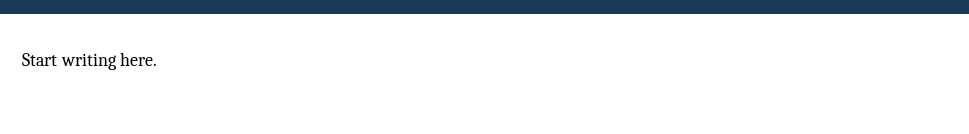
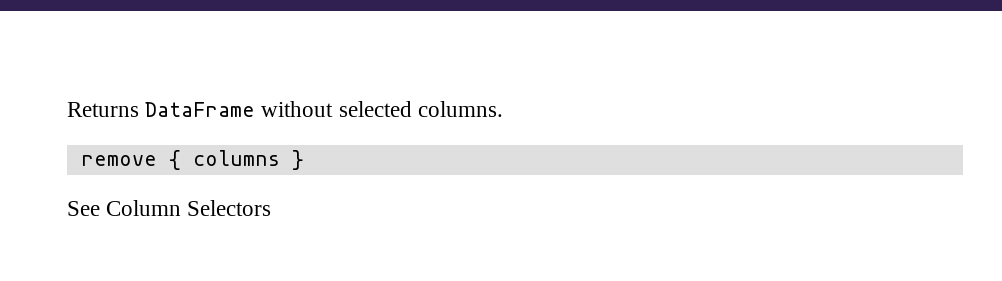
- Start writing here.
+ Returns DataFrame without selected columns.
+ remove { columns }
+ See Column Selectors

